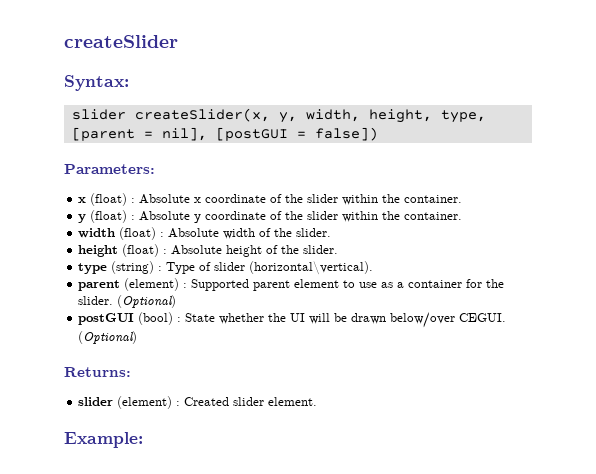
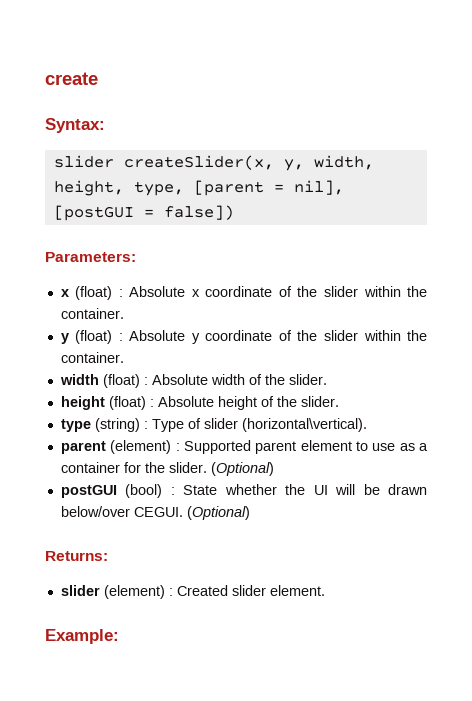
- createSlider
+ create

